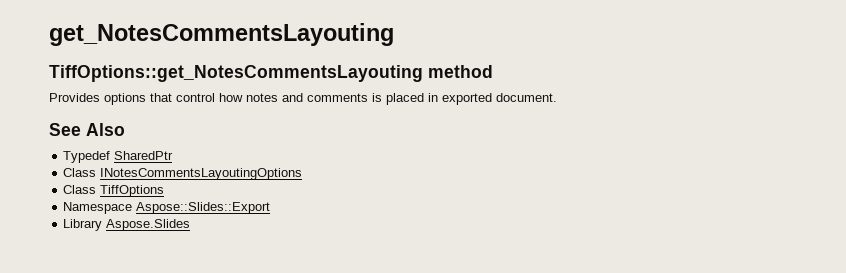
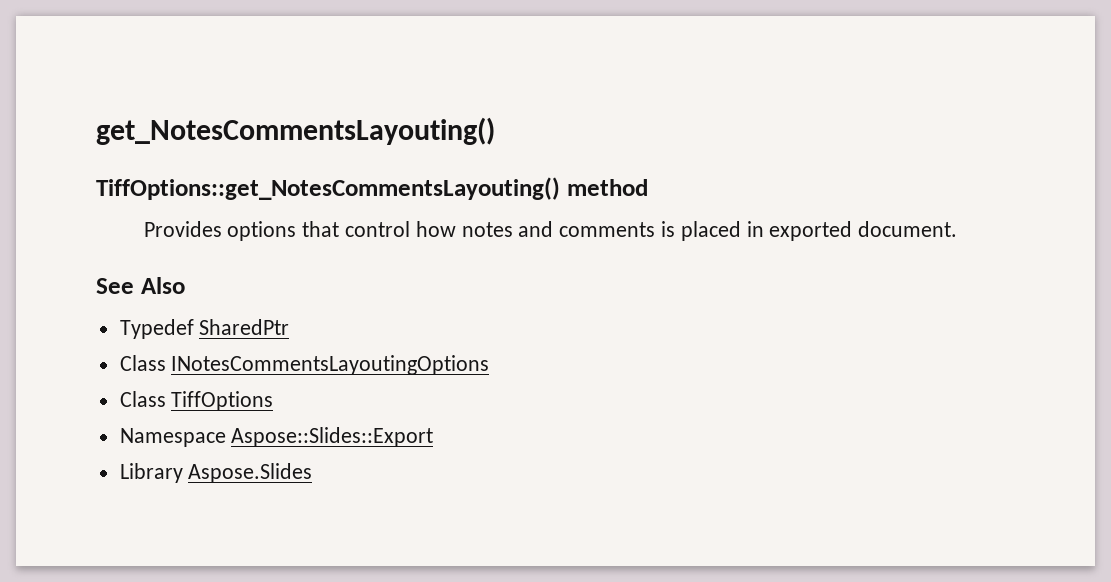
- get_NotesCommentsLayouting
- TiffOptions::get_NotesCommentsLayouting method
+ get_NotesCommentsLayouting()
+ TiffOptions::get_NotesCommentsLayouting() method

